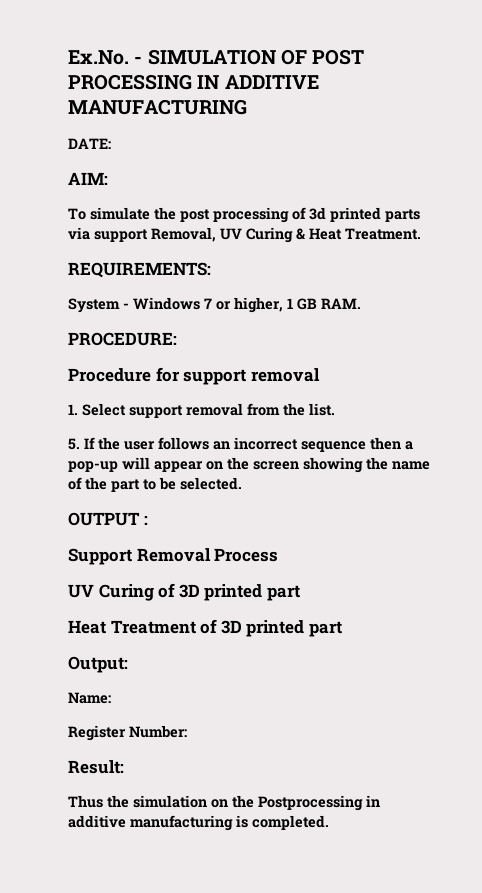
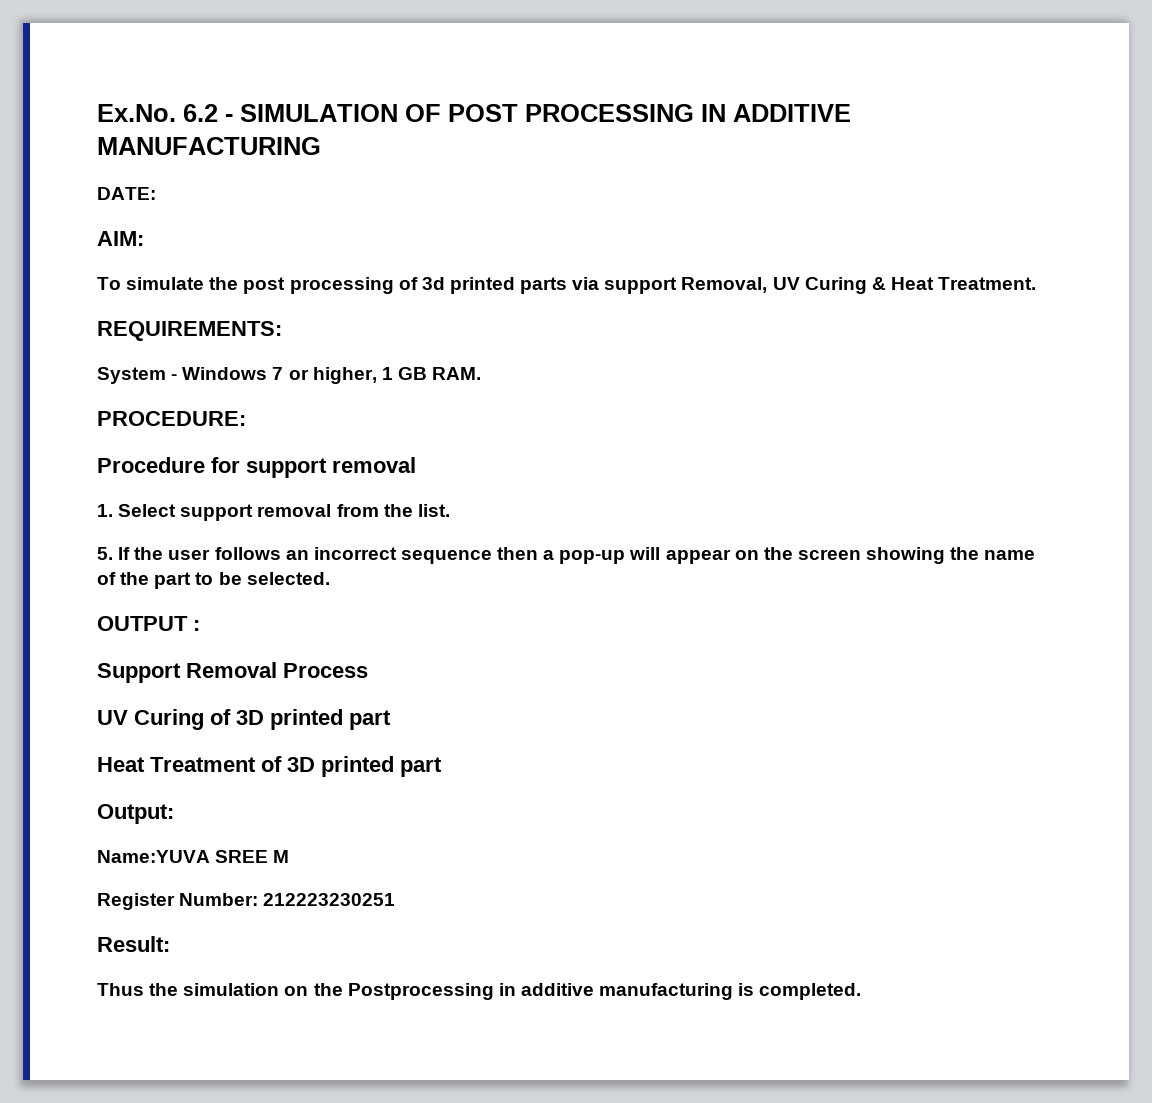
- Ex.No. - SIMULATION OF POST PROCESSING IN ADDITIVE MANUFACTURING
+ Ex.No. 6.2 - SIMULATION OF POST PROCESSING IN ADDITIVE MANUFACTURING
- Name:
+ Name:YUVA SREE M
- Register Number:
+ Register Number: 212223230251

